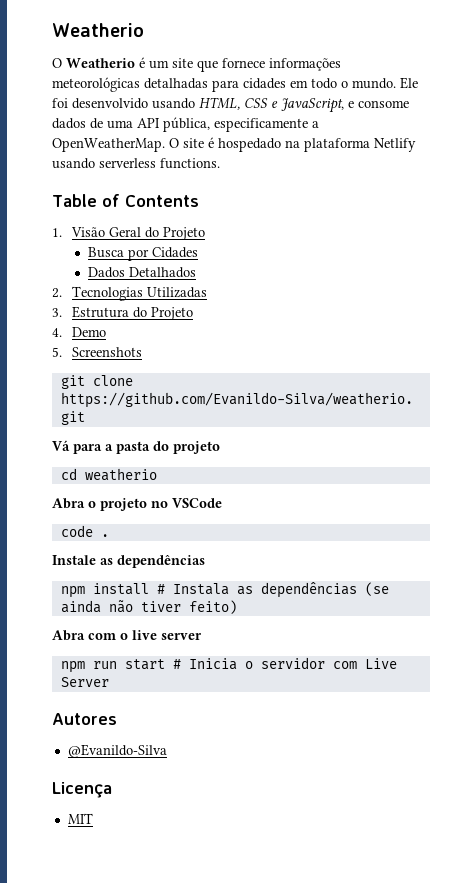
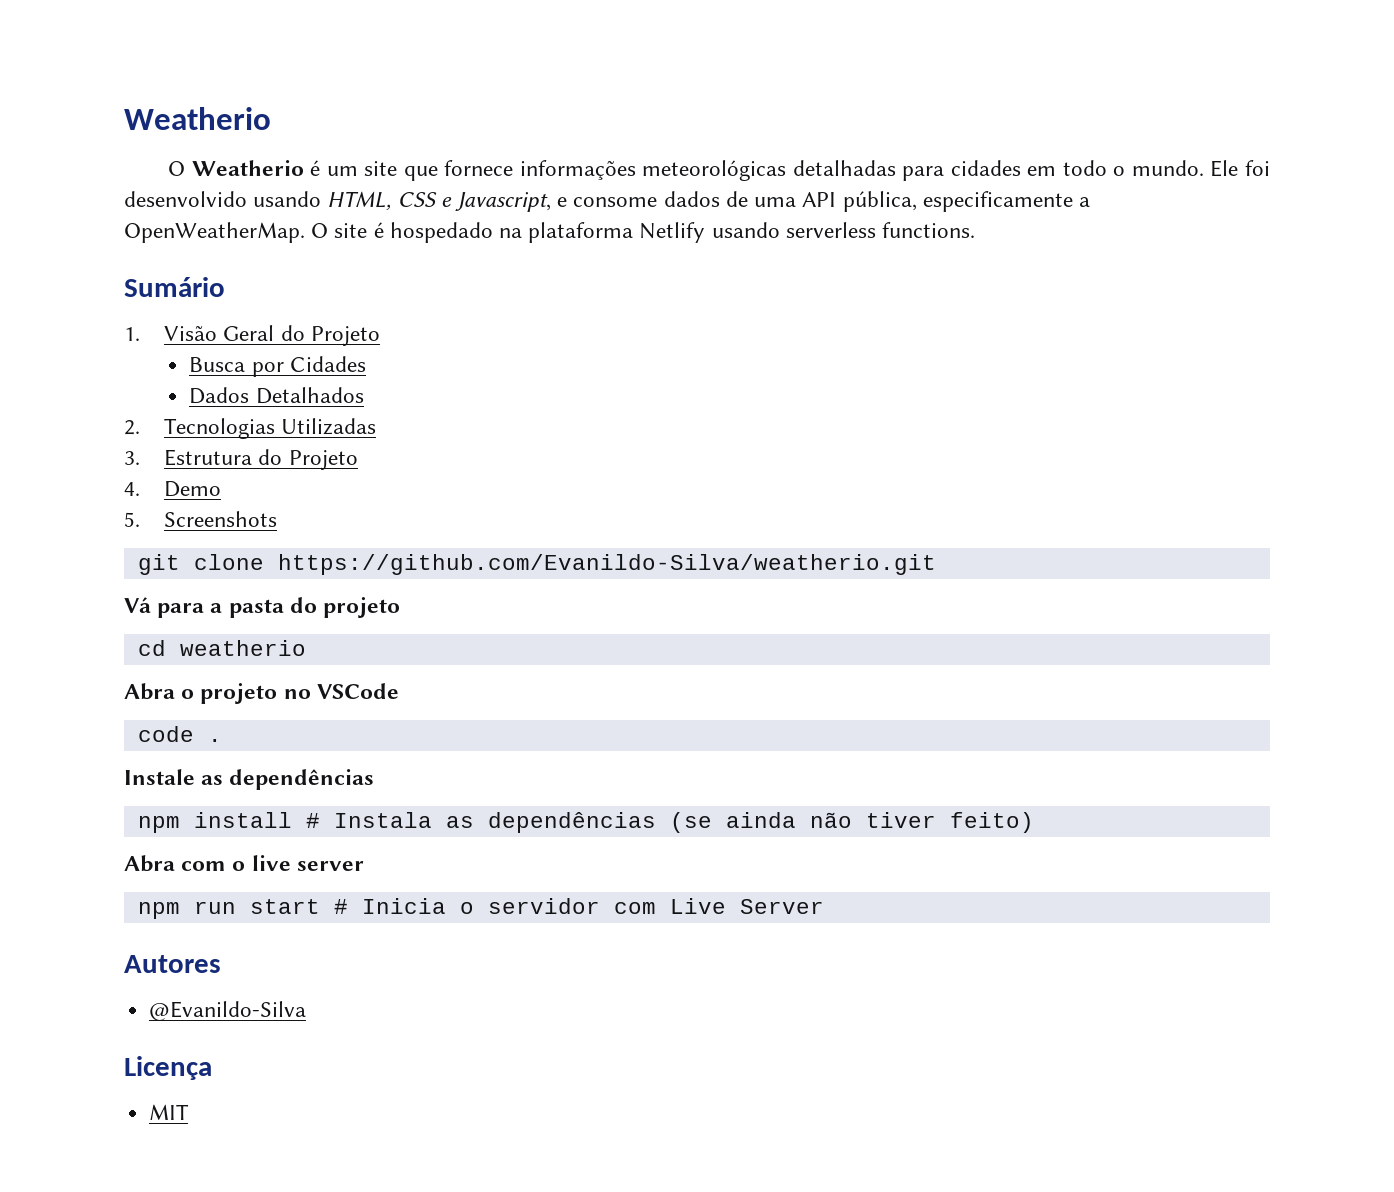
- Ele foi desenvolvido usando HTML, CSS e JavaScript, e consome dados de uma API pública, especificamente a OpenWeatherMap.
+ Ele foi desenvolvido usando HTML, CSS e Javascript, e consome dados de uma API pública, especificamente a OpenWeatherMap.
- Table of Contents
+ Sumário

